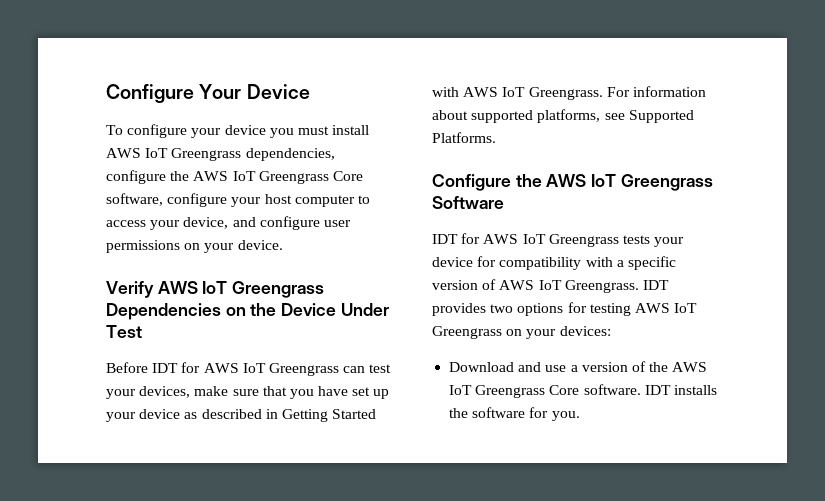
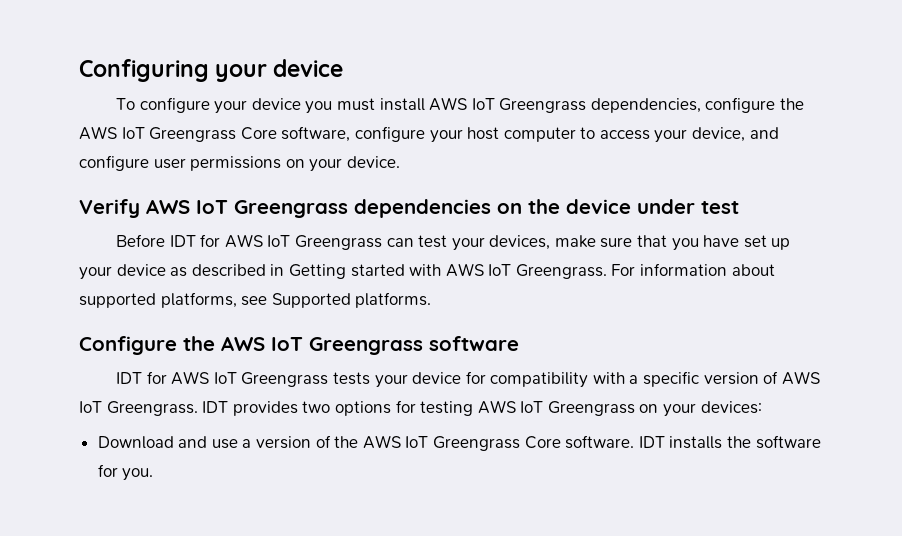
- Configure Your Device
+ Configuring your device
- Verify AWS IoT Greengrass Dependencies on the Device Under Test
+ Verify AWS IoT Greengrass dependencies on the device under test
- Before IDT for AWS IoT Greengrass can test your devices, make sure that you have set up your device as described in Getting Started with AWS IoT Greengrass.
+ Before IDT for AWS IoT Greengrass can test your devices, make sure that you have set up your device as described in Getting started with AWS IoT Greengrass.
- For information about supported platforms, see Supported Platforms.
+ For information about supported platforms, see Supported platforms.
- Configure the AWS IoT Greengrass Software
+ Configure the AWS IoT Greengrass software

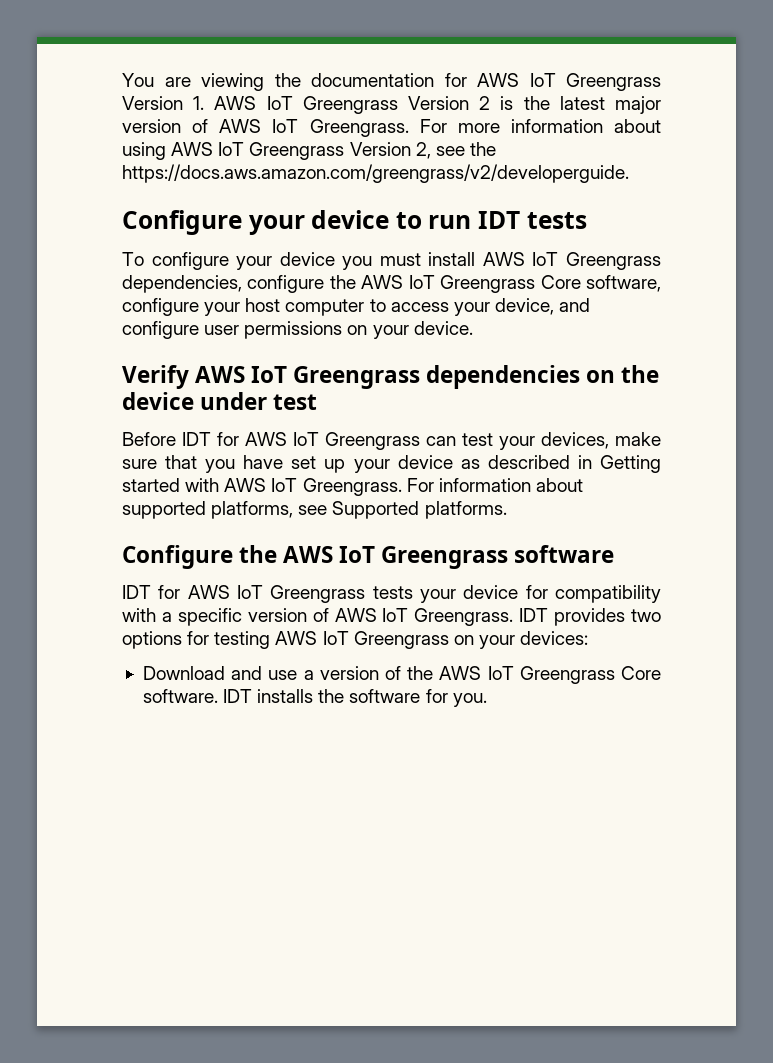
- Configuring your device
+ You are viewing the documentation for AWS IoT Greengrass Version 1. AWS IoT Greengrass Version 2 is the latest major version of AWS IoT Greengrass. For more information about using AWS IoT Greengrass Version 2, see the https://docs.aws.amazon.com/greengrass/v2/developerguide.
+ Configure your device to run IDT tests

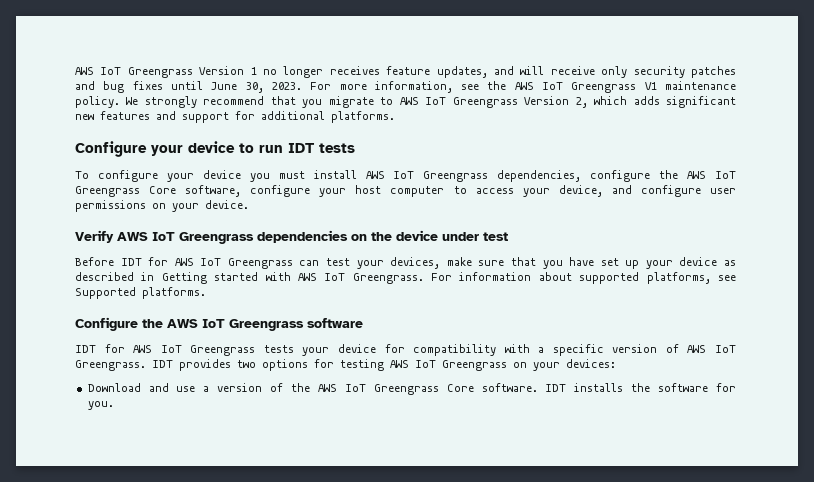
- You are viewing the documentation for AWS IoT Greengrass Version 1. AWS IoT Greengrass Version 2 is the latest major version of AWS IoT Greengrass. For more information about using AWS IoT Greengrass Version 2, see the https://docs.aws.amazon.com/greengrass/v2/developerguide.
+ AWS IoT Greengrass Version 1 no longer receives feature updates, and will receive only security patches and bug fixes until June 30, 2023. For more information, see the AWS IoT Greengrass V1 maintenance policy. We strongly recommend that you migrate to AWS IoT Greengrass Version 2, which adds significant new features and support for additional platforms.

